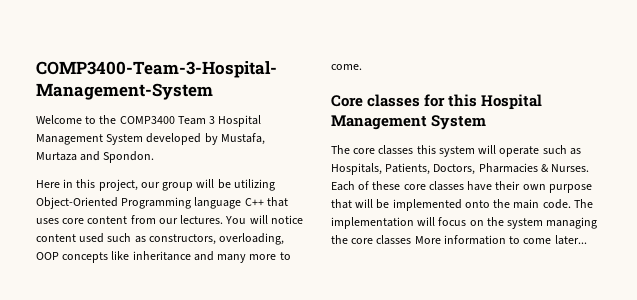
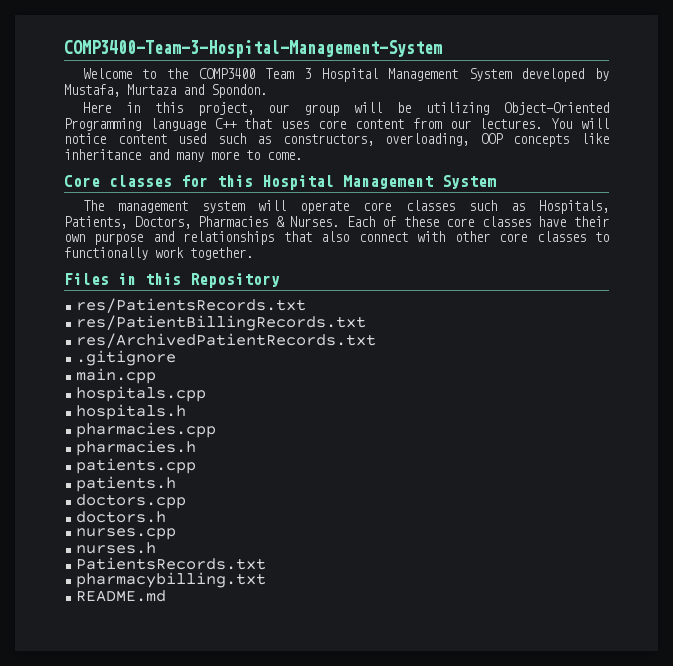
- The core classes this system will operate such as Hospitals, Patients, Doctors, Pharmacies & Nurses.
+ The management system will operate core classes such as Hospitals, Patients, Doctors, Pharmacies & Nurses.
- Each of these core classes have their own purpose that will be implemented onto the main code. The implementation will focus on the system managing the core classes More information to come later...
+ Each of these core classes have their own purpose and relationships that also connect with other core classes to functionally work together.
+ Files in this Repository
+ res/PatientsRecords.txt
+ res/PatientBillingRecords.txt
+ res/ArchivedPatientRecords.txt
+ .gitignore
+ main.cpp
+ hospitals.cpp
+ hospitals.h
+ pharmacies.cpp
+ pharmacies.h
+ patients.cpp
+ patients.h
+ doctors.cpp
+ doctors.h
+ nurses.cpp
+ nurses.h
+ PatientsRecords.txt
+ pharmacybilling.txt
+ README.md

